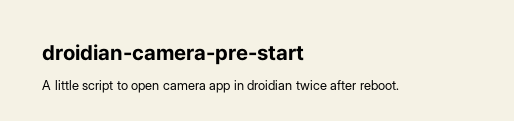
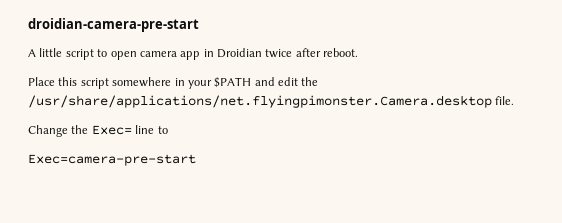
- A little script to open camera app in droidian twice after reboot.
+ A little script to open camera app in Droidian twice after reboot.
+ Place this script somewhere in your $PATH and edit the /usr/share/applications/net.flyingpimonster.Camera.desktop file.
+ Change the Exec= line to
+ Exec=camera-pre-start

